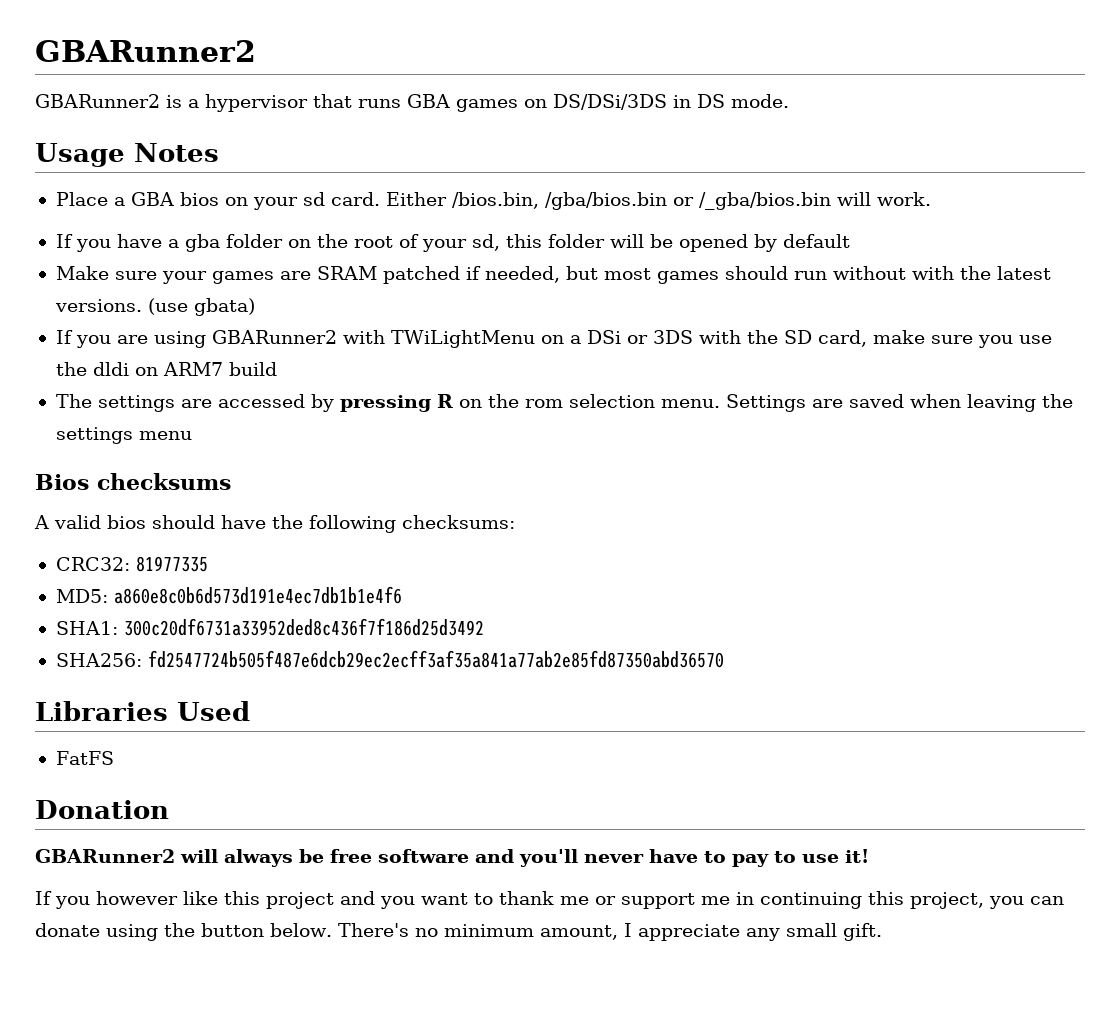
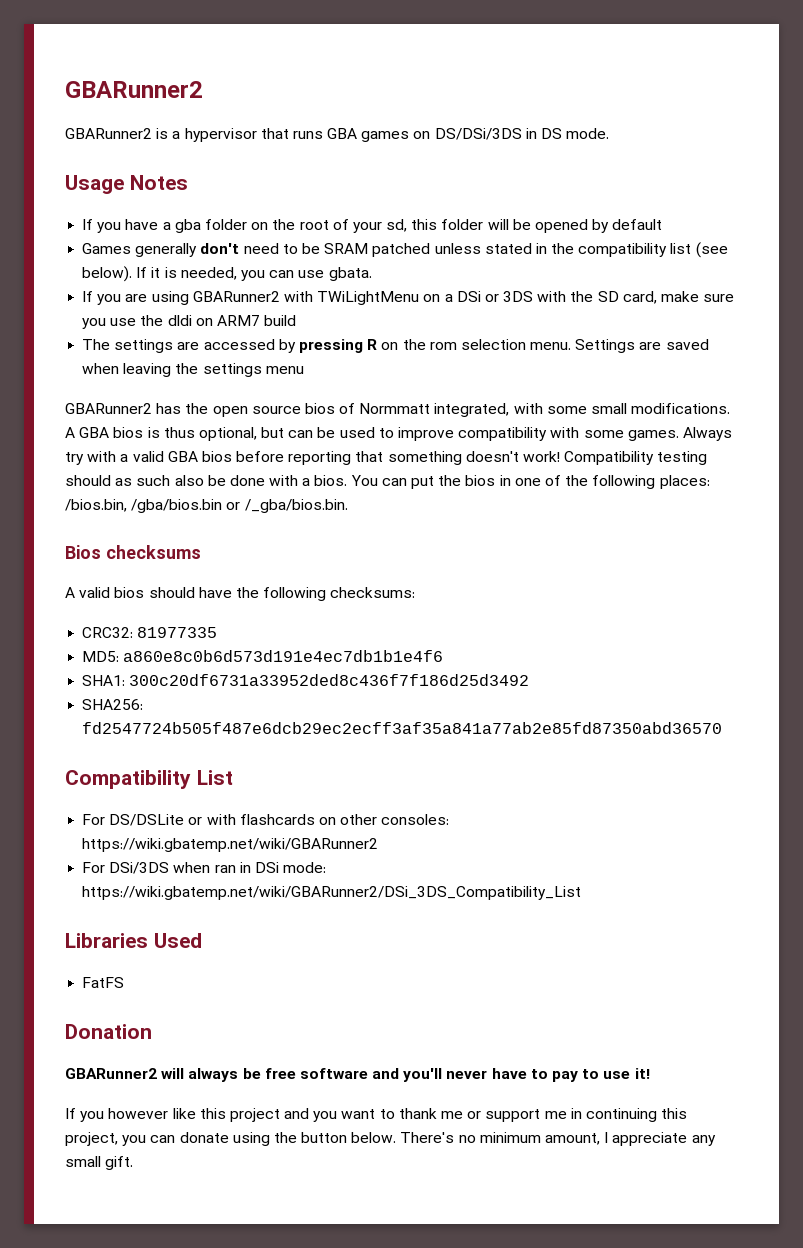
- Place a GBA bios on your sd card. Either /bios.bin, /gba/bios.bin or /_gba/bios.bin will work.
- Make sure your games are SRAM patched if needed, but most games should run without with the latest versions. (use gbata)
+ Games generally don't need to be SRAM patched unless stated in the compatibility list (see below). If it is needed, you can use gbata.
+ GBARunner2 has the open source bios of Normmatt integrated, with some small modifications. A GBA bios is thus optional, but can be used to improve compatibility with some games. Always try with a valid GBA bios before reporting that something doesn't work! Compatibility testing should as such also be done with a bios. You can put the bios in one of the following places: /bios.bin, /gba/bios.bin or /_gba/bios.bin.
+ Compatibility List
+ For DS/DSLite or with flashcards on other consoles: https://wiki.gbatemp.net/wiki/GBARunner2
+ For DSi/3DS when ran in DSi mode: https://wiki.gbatemp.net/wiki/GBARunner2/DSi_3DS_Compatibility_List

